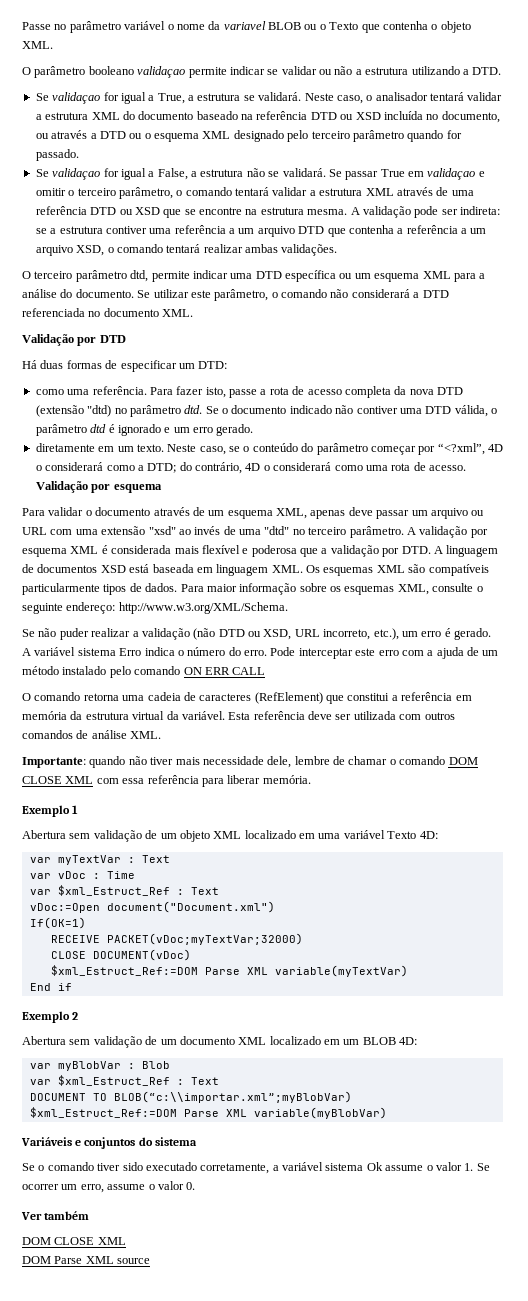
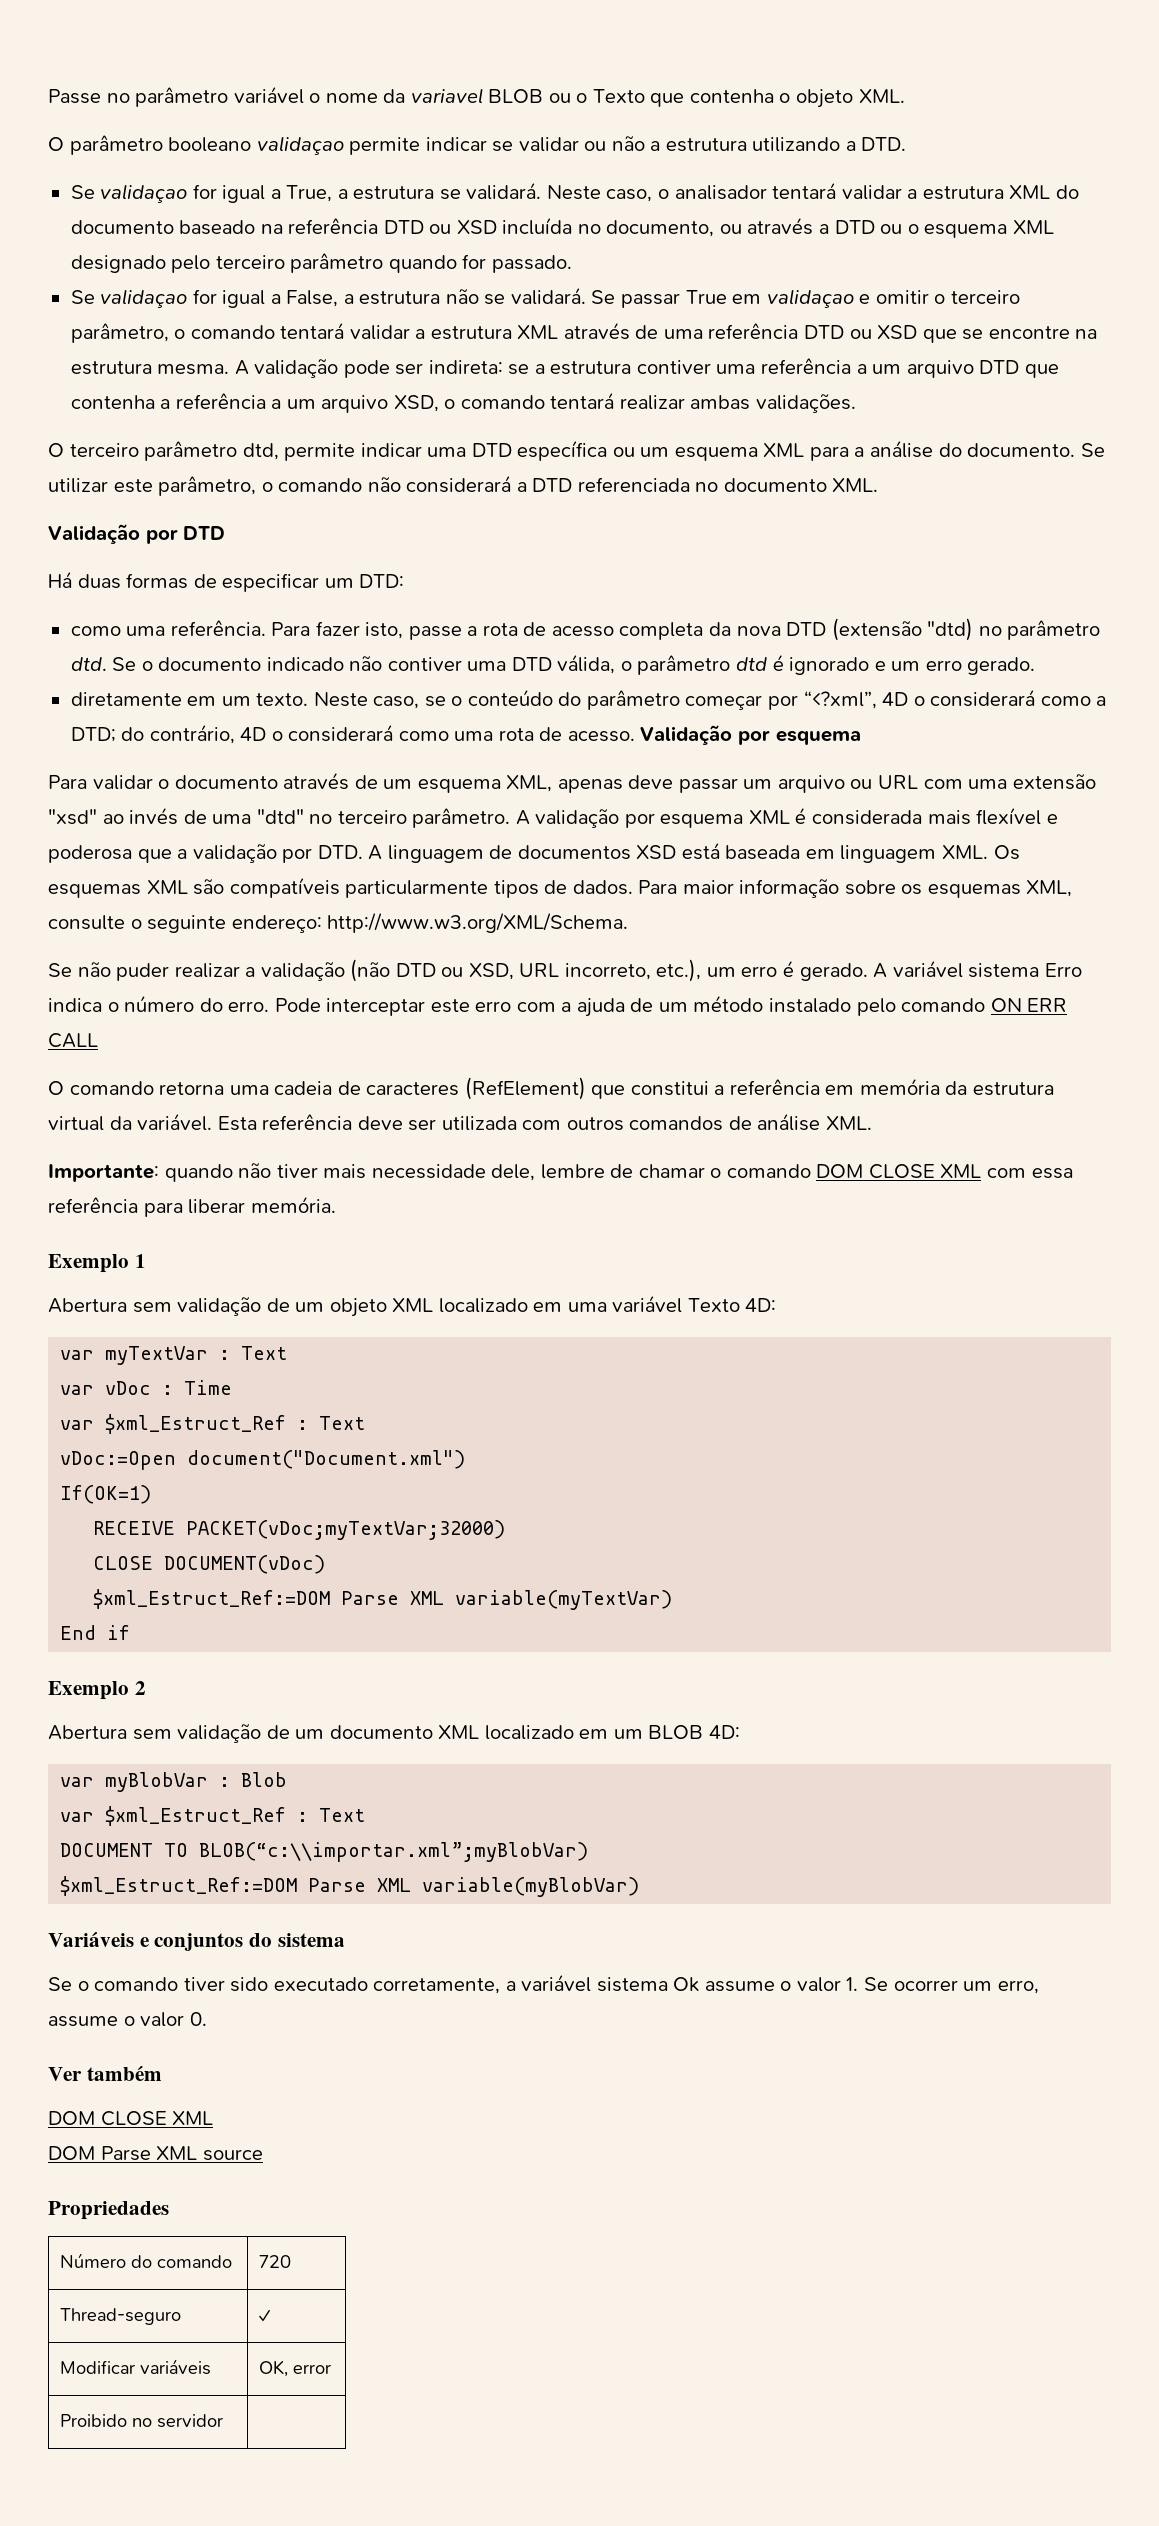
+ Propriedades
+ Número do comando | 720
+ Thread-seguro | ✓
+ Modificar variáveis | OK, error
+ Proibido no servidor |

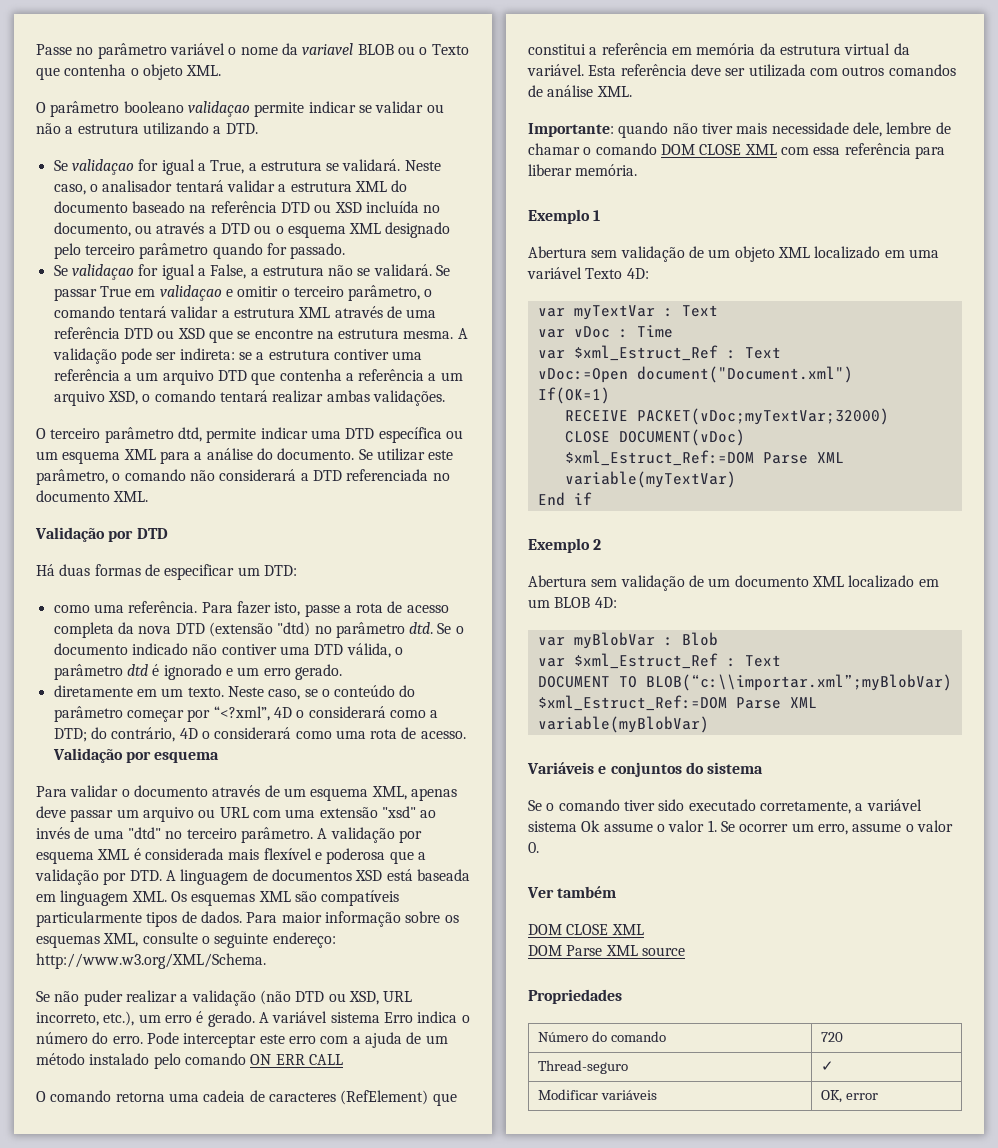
- Proibido no servidor |

